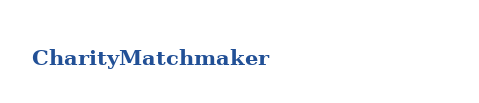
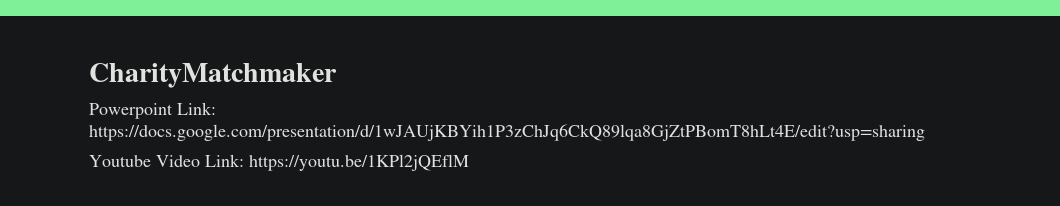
+ Powerpoint Link: https://docs.google.com/presentation/d/1wJAUjKBYih1P3zChJq6CkQ89lqa8GjZtPBomT8hLt4E/edit?usp=sharing
+ Youtube Video Link: https://youtu.be/1KPl2jQEflM

